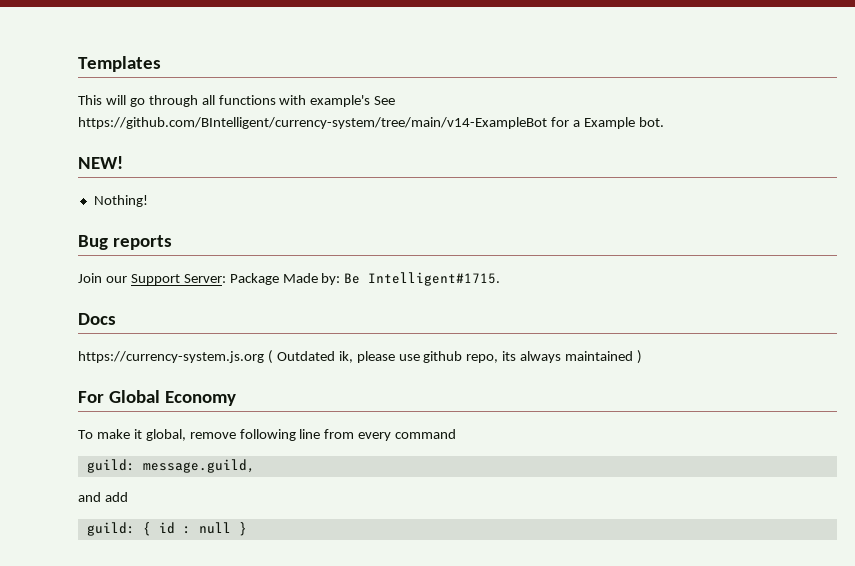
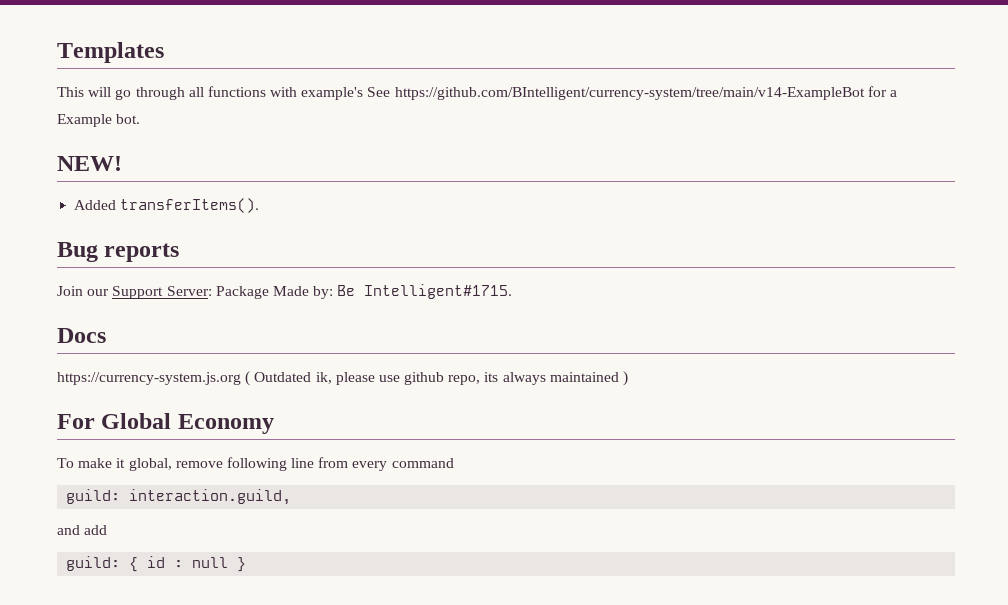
- Nothing!
+ Added transferItems().
- guild: message.guild,
+ guild: interaction.guild,

